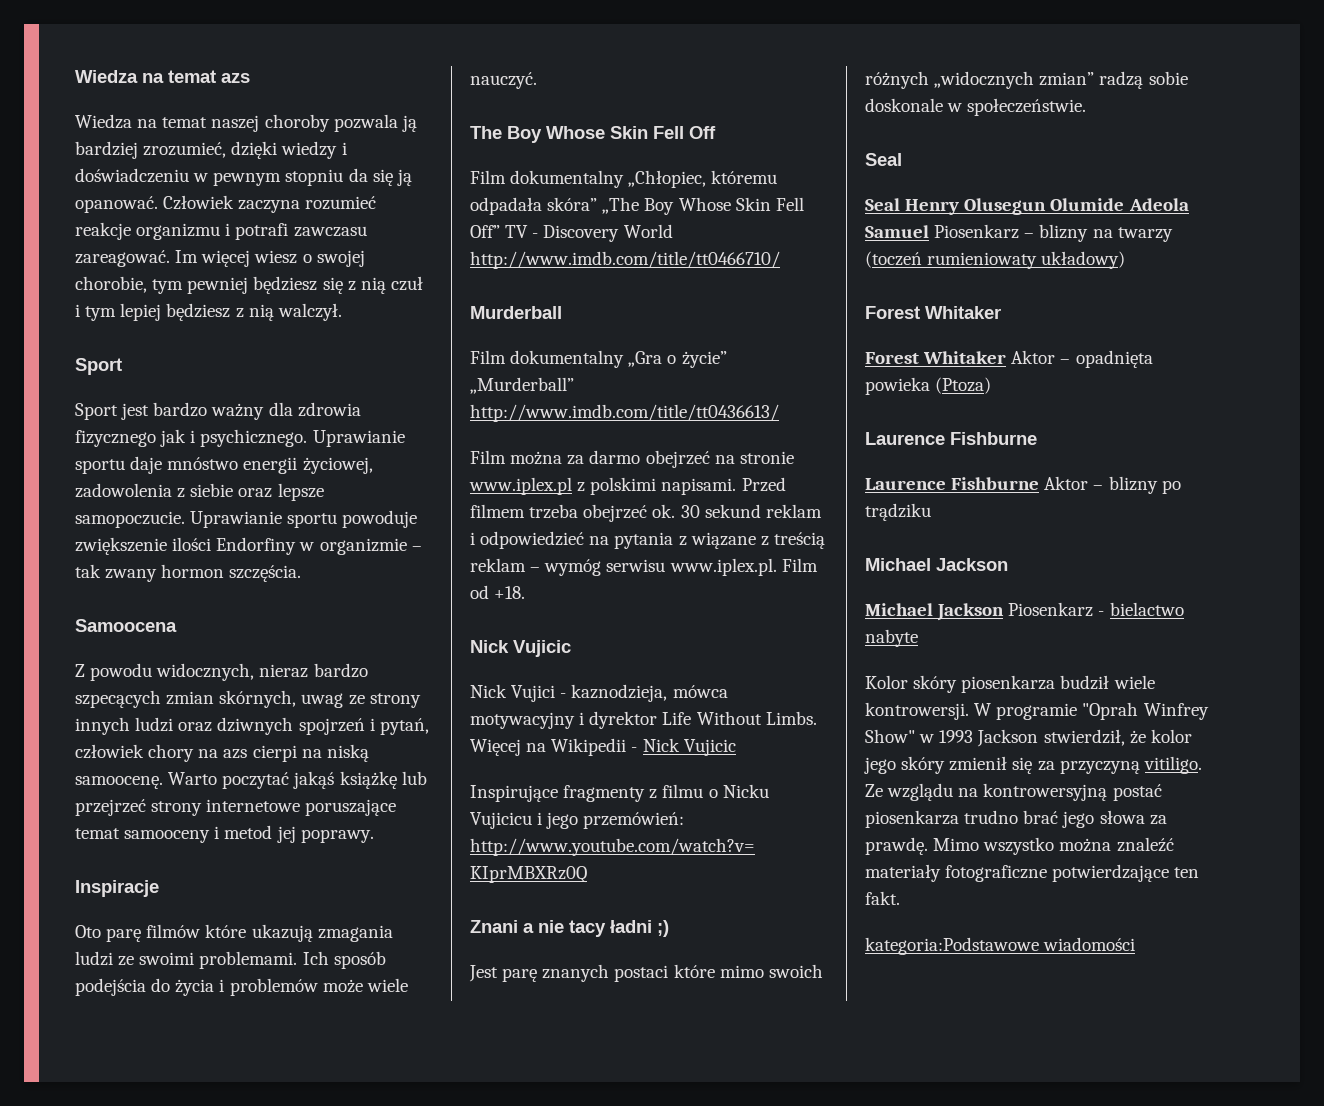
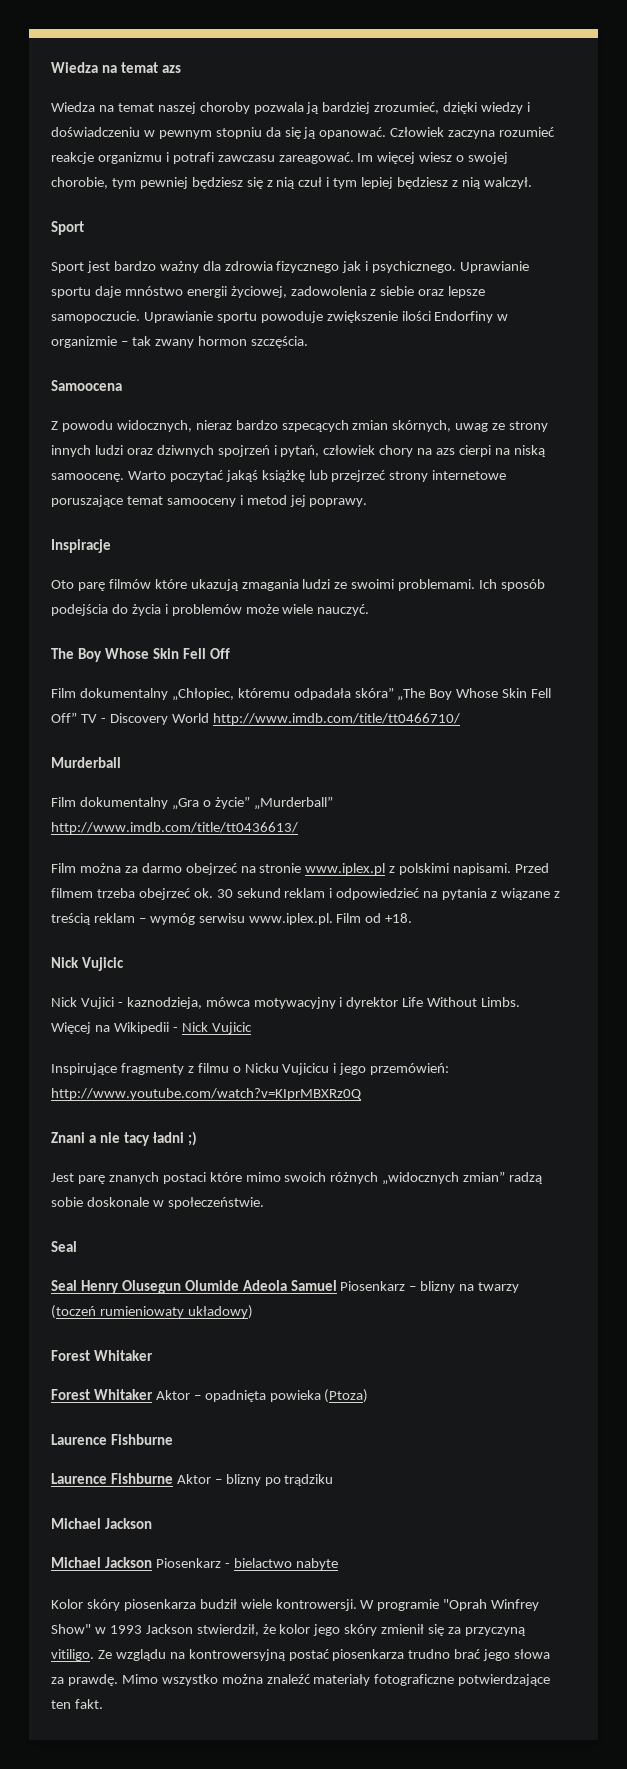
- kategoria:Podstawowe wiadomości

